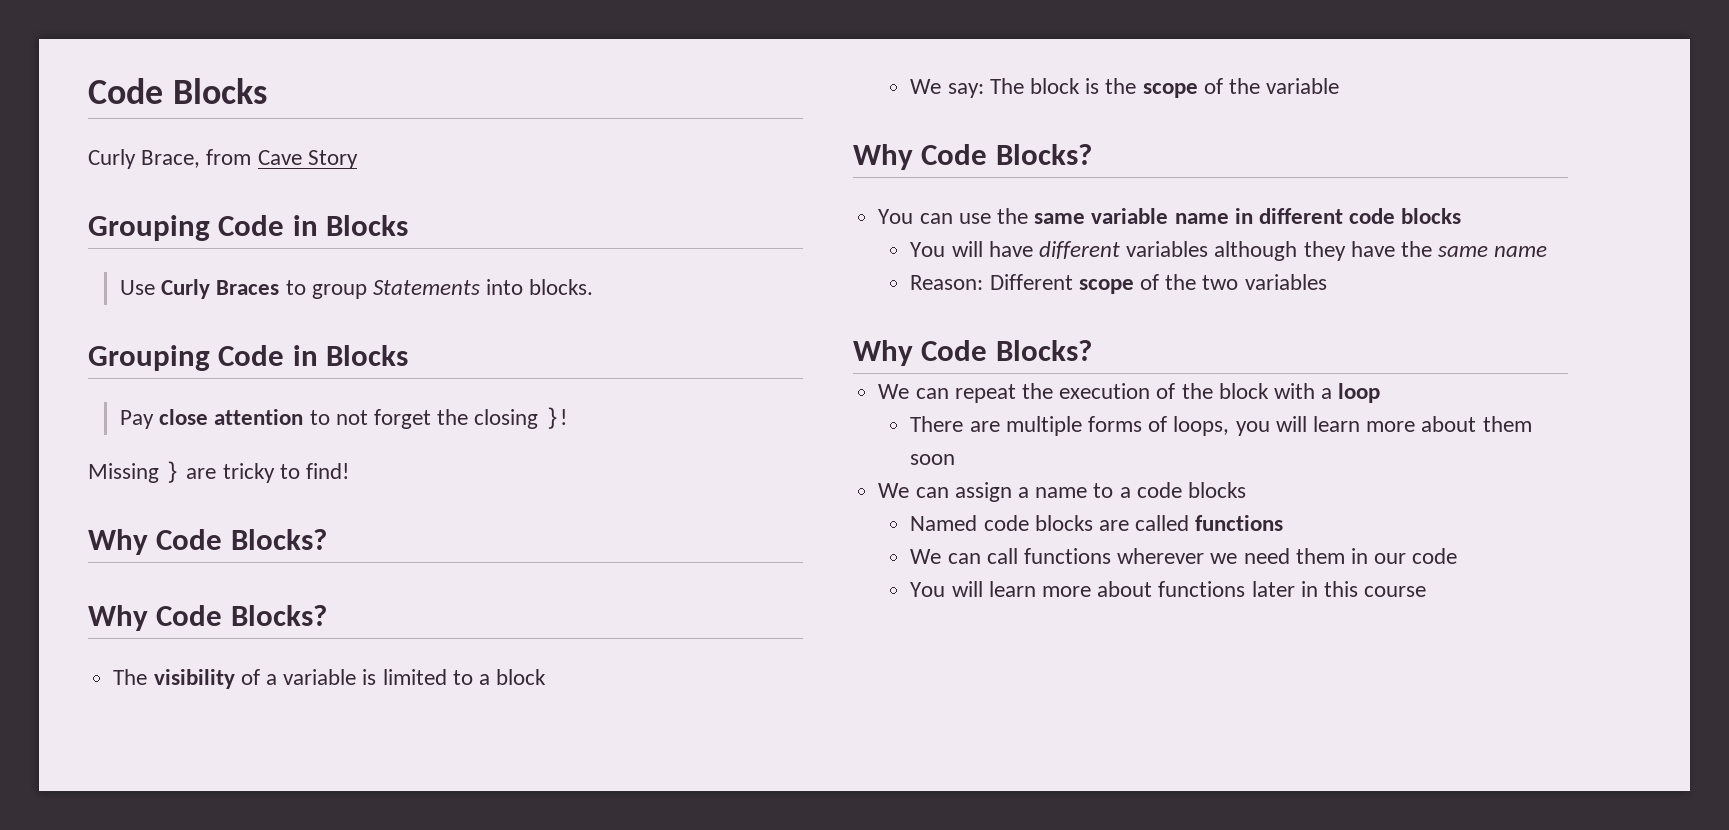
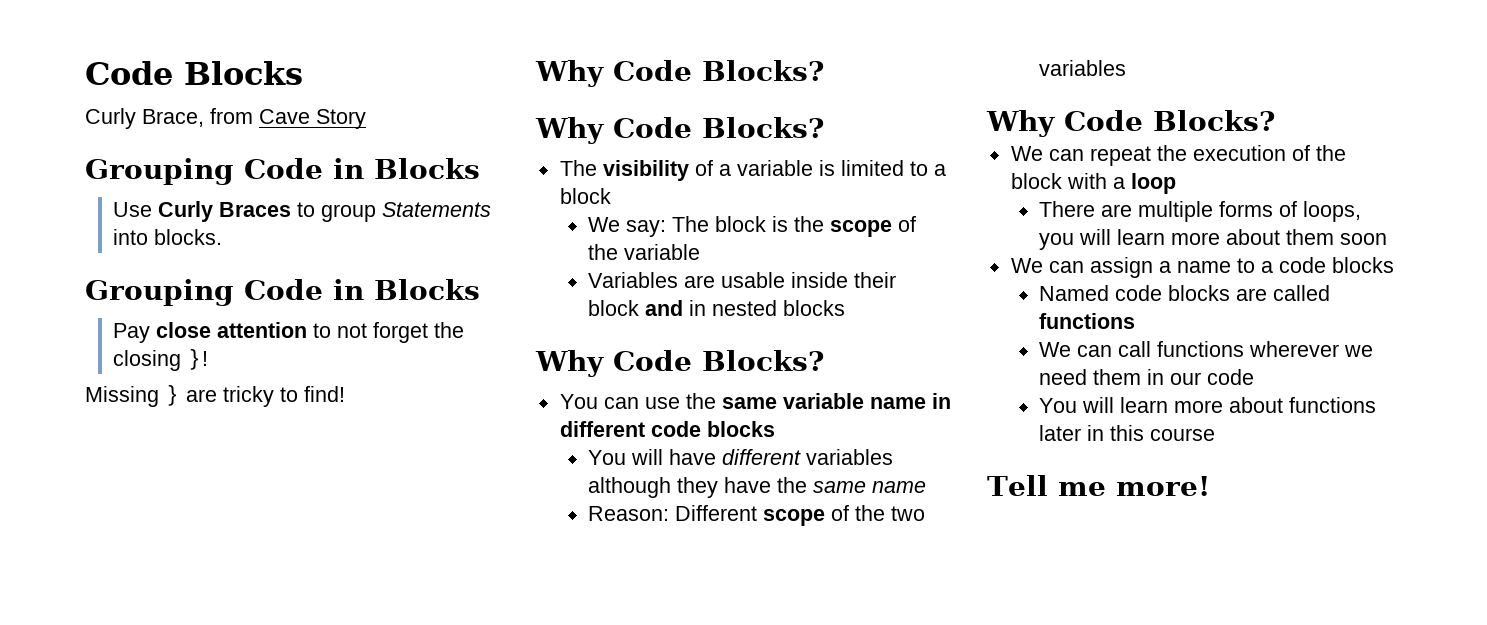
+ Variables are usable inside their block and in nested blocks
+ Tell me more!

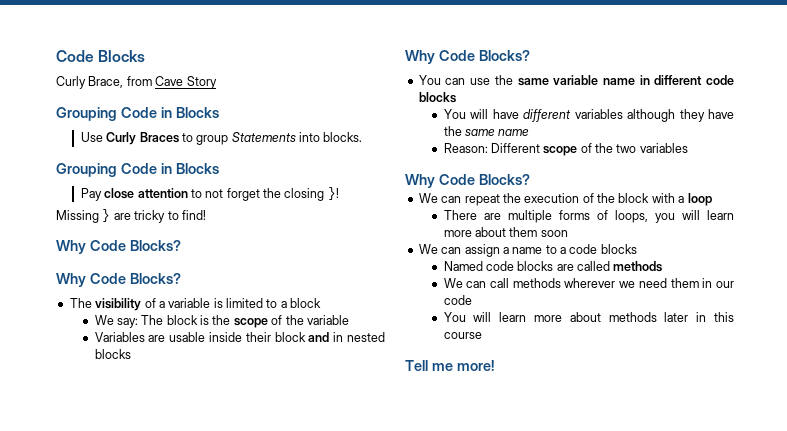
- Named code blocks are called functions
+ Named code blocks are called methods
- We can call functions wherever we need them in our code
+ We can call methods wherever we need them in our code
- You will learn more about functions later in this course
+ You will learn more about methods later in this course

